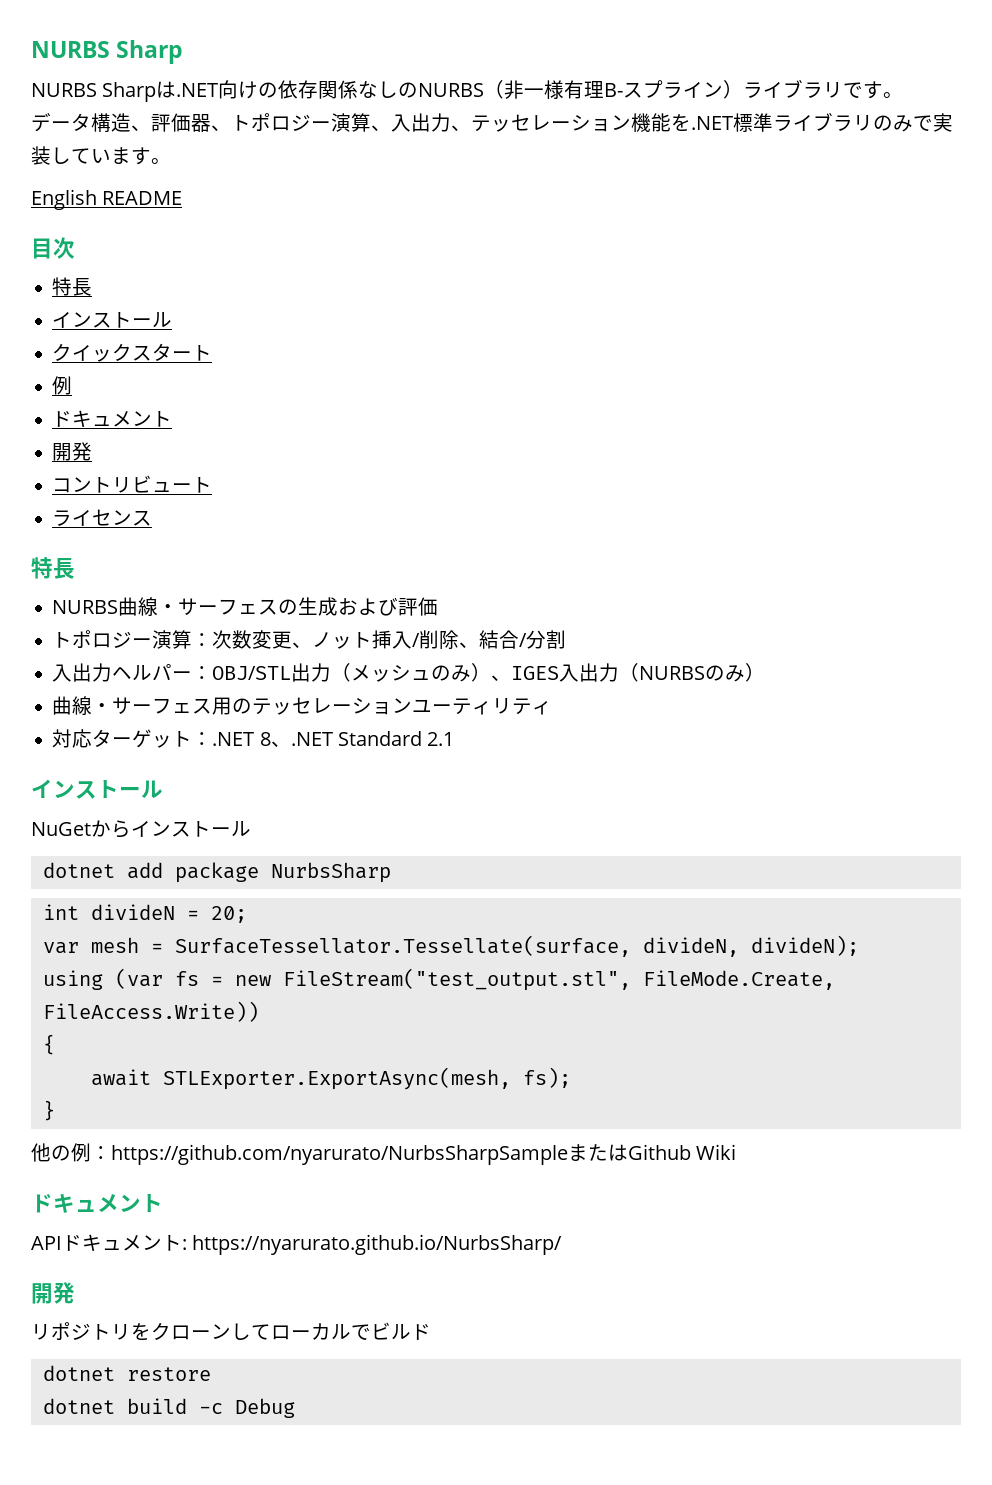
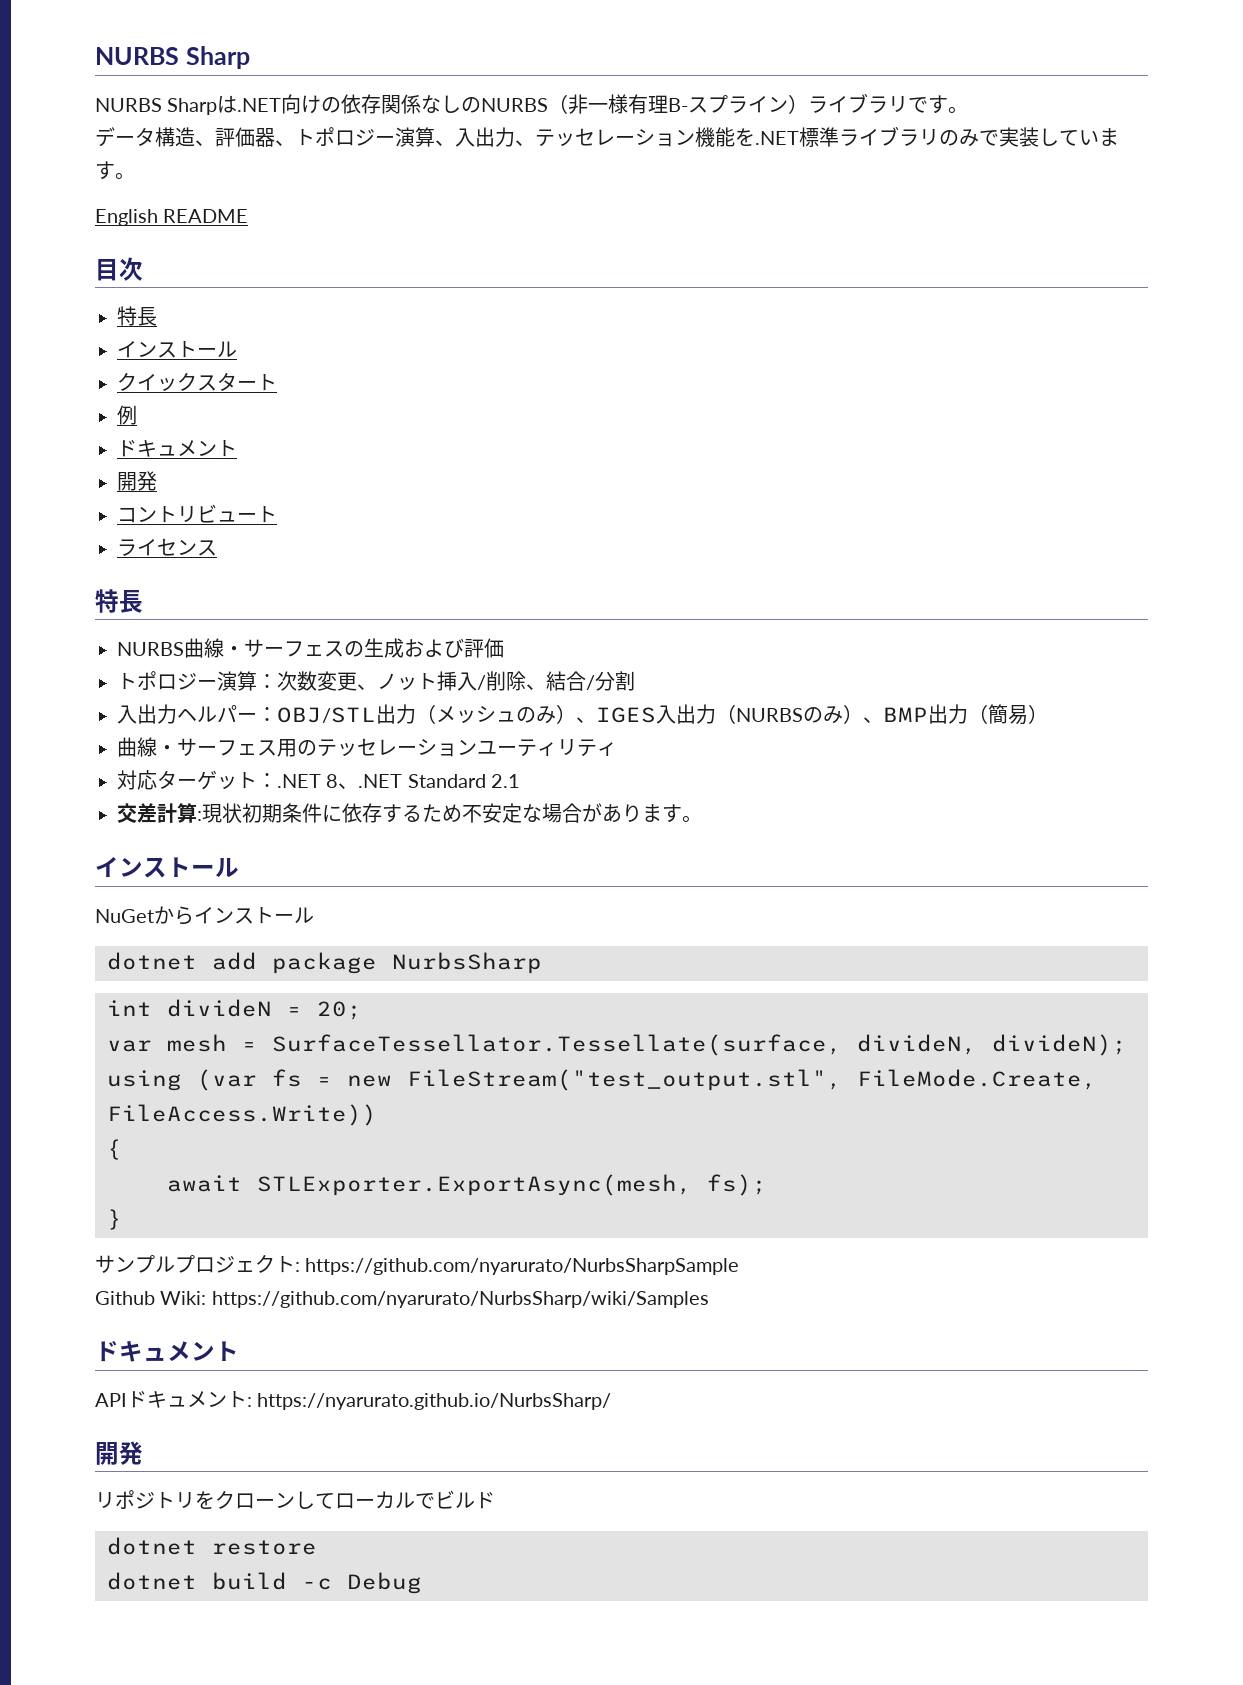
- 入出力ヘルパー：OBJ/STL出力（メッシュのみ）、IGES入出力（NURBSのみ）
+ 入出力ヘルパー：OBJ/STL出力（メッシュのみ）、IGES入出力（NURBSのみ）、BMP出力（簡易）
+ 交差計算:現状初期条件に依存するため不安定な場合があります。
- 他の例：https://github.com/nyarurato/NurbsSharpSampleまたはGithub Wiki
+ サンプルプロジェクト: https://github.com/nyarurato/NurbsSharpSample
+ Github Wiki: https://github.com/nyarurato/NurbsSharp/wiki/Samples

